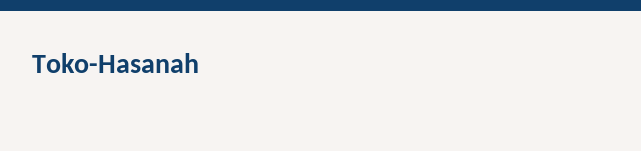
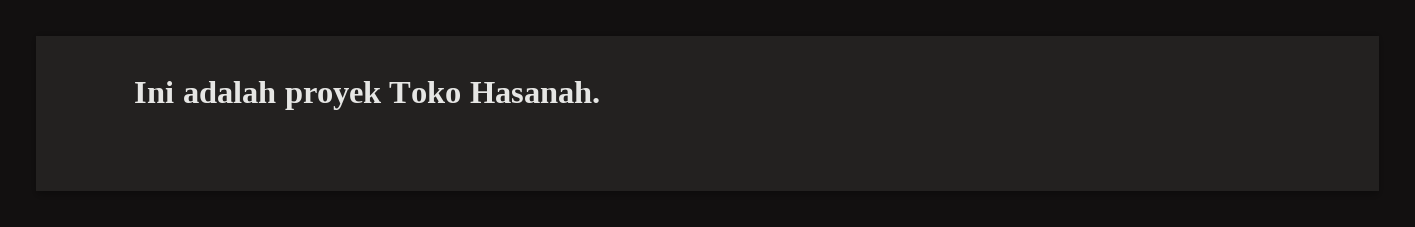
- Toko-Hasanah
+ Ini adalah proyek Toko Hasanah.

